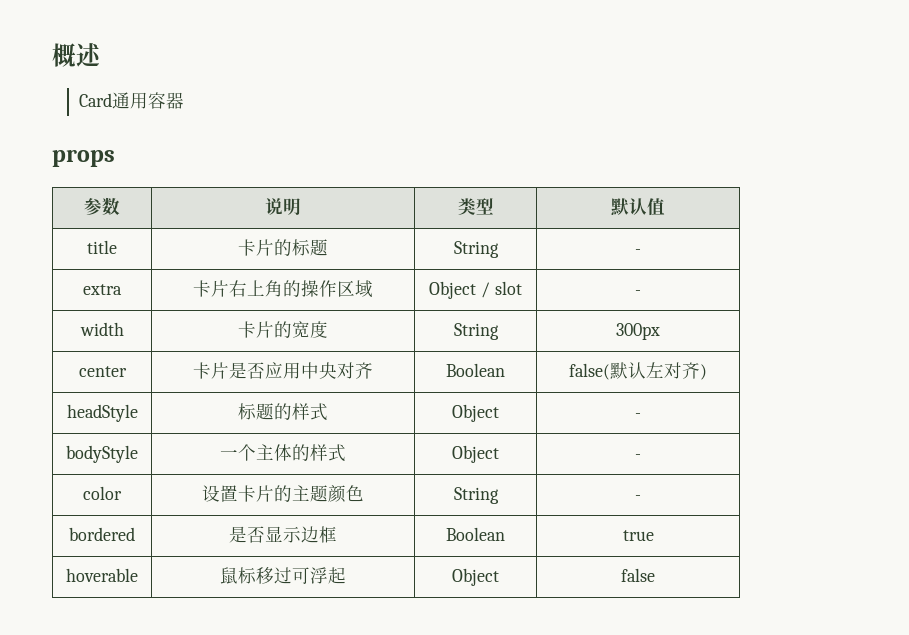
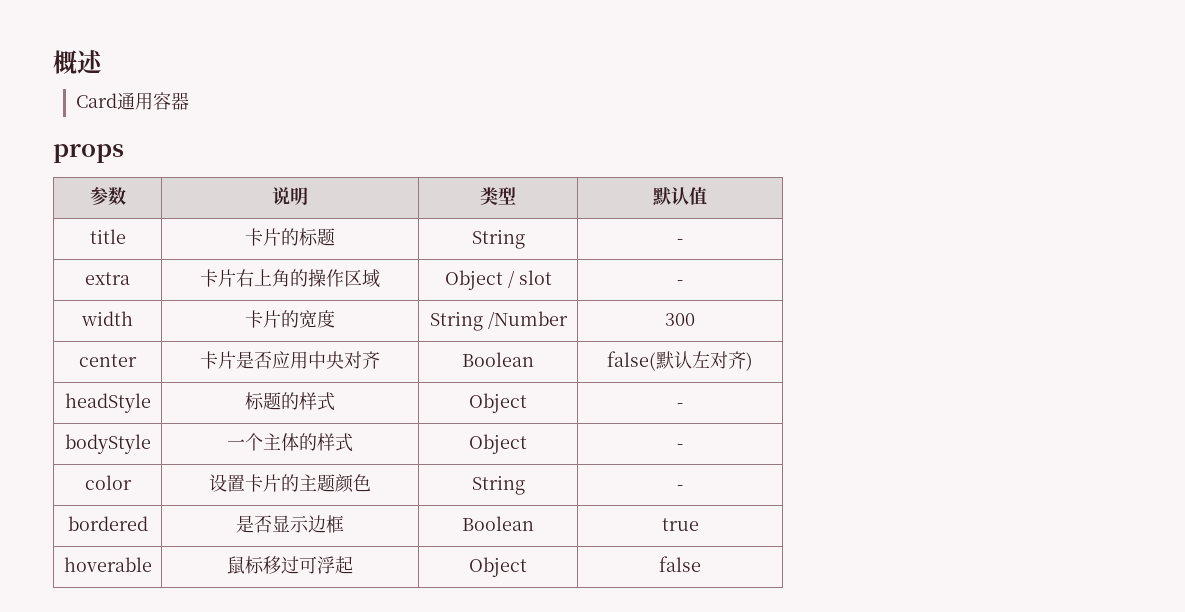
- width | 卡片的宽度 | String | 300px
+ width | 卡片的宽度 | String /Number | 300

